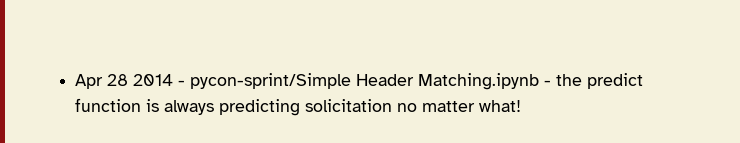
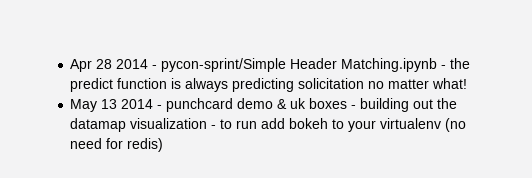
+ May 13 2014 - punchcard demo & uk boxes - building out the datamap visualization - to run add bokeh to your virtualenv (no need for redis)

